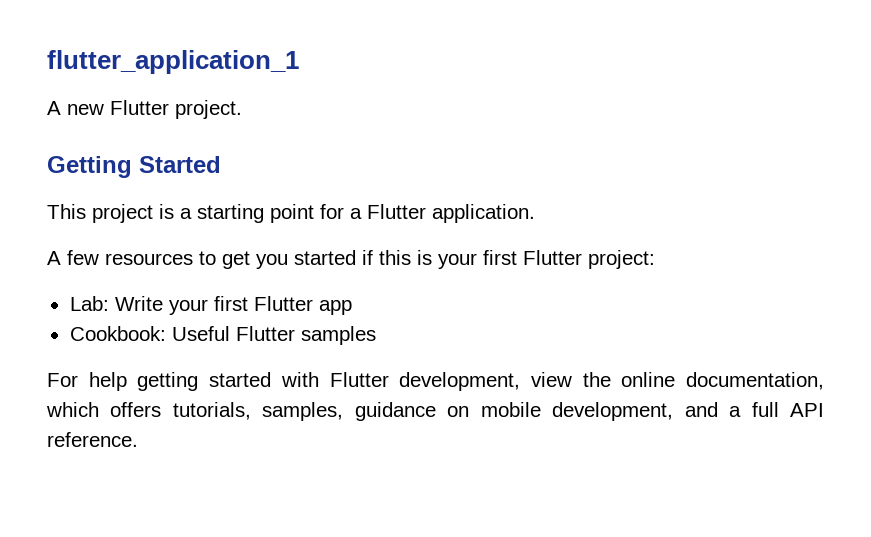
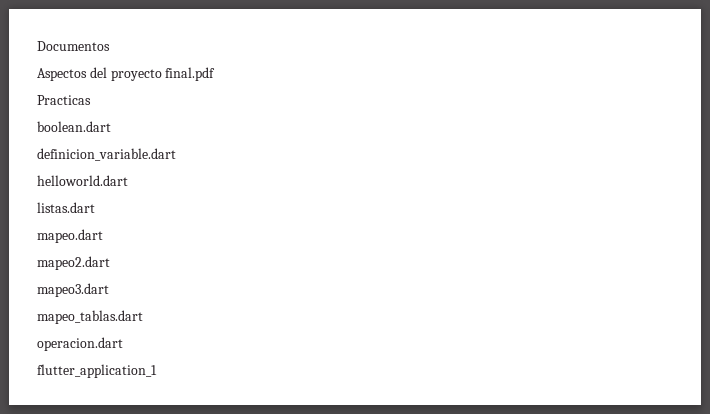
+ Documentos
+ Aspectos del proyecto final.pdf
+ Practicas
+ boolean.dart
+ definicion_variable.dart
+ helloworld.dart
+ listas.dart
+ mapeo.dart
+ mapeo2.dart
+ mapeo3.dart
+ mapeo_tablas.dart
+ operacion.dart
  flutter_application_1
- A new Flutter project.
- Getting Started
- This project is a starting point for a Flutter application.
- A few resources to get you started if this is your first Flutter project:
- Lab: Write your first Flutter app
- Cookbook: Useful Flutter samples
- For help getting started with Flutter development, view the online documentation, which offers tutorials, samples, guidance on mobile development, and a full API reference.

